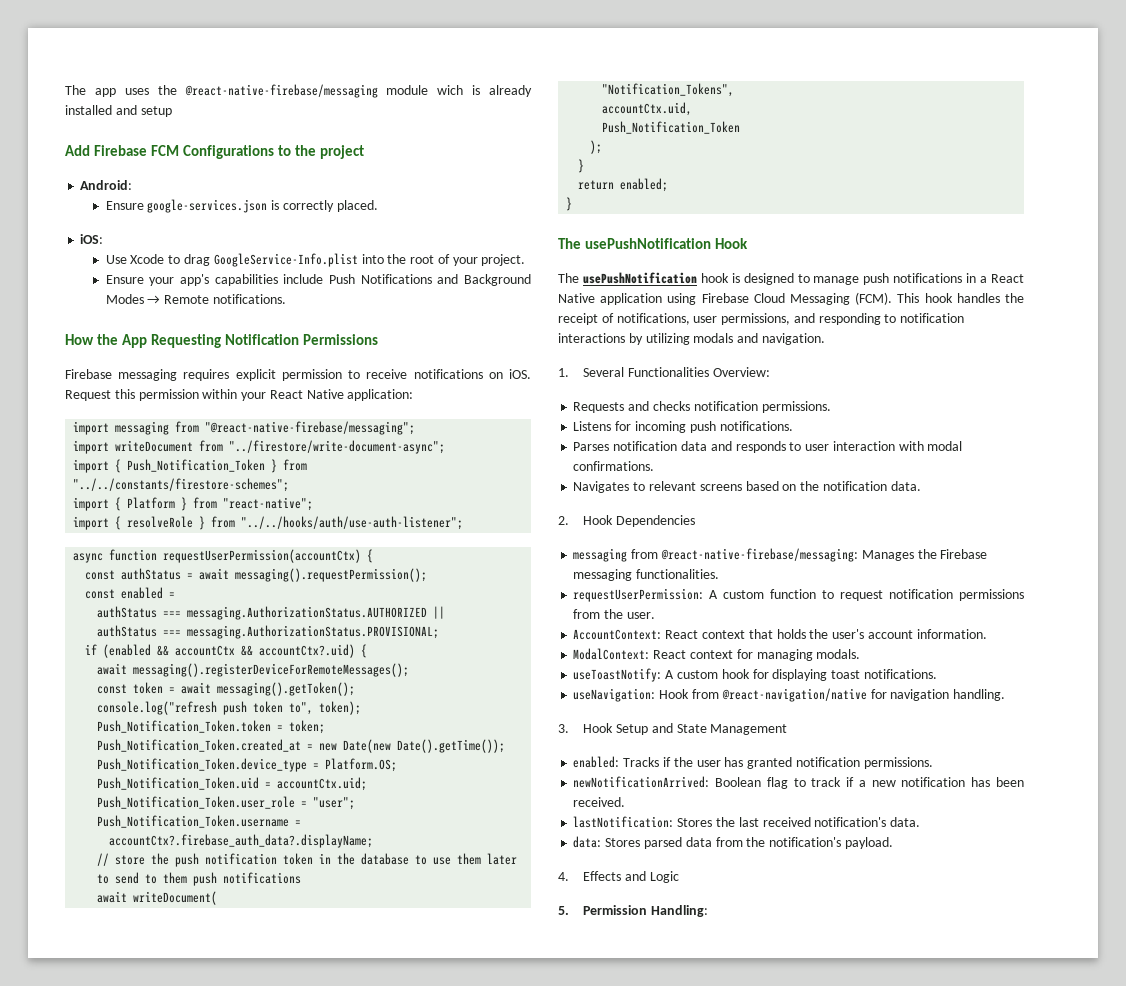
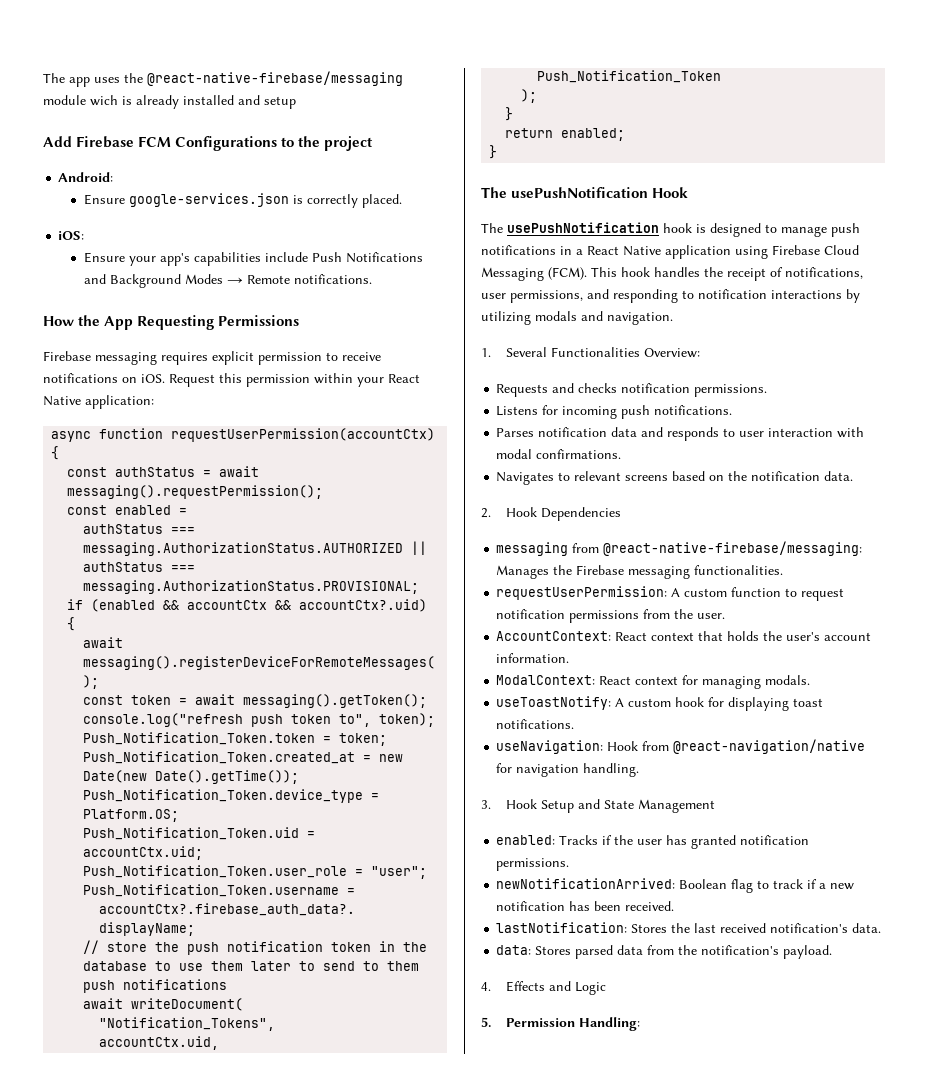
- Use Xcode to drag GoogleService-Info.plist into the root of your project.
- How the App Requesting Notification Permissions
+ How the App Requesting Permissions
- import messaging from "@react-native-firebase/messaging";
- import writeDocument from "../firestore/write-document-async";
- import { Push_Notification_Token } from "../../constants/firestore-schemes";
- import { Platform } from "react-native";
- import { resolveRole } from "../../hooks/auth/use-auth-listener";

